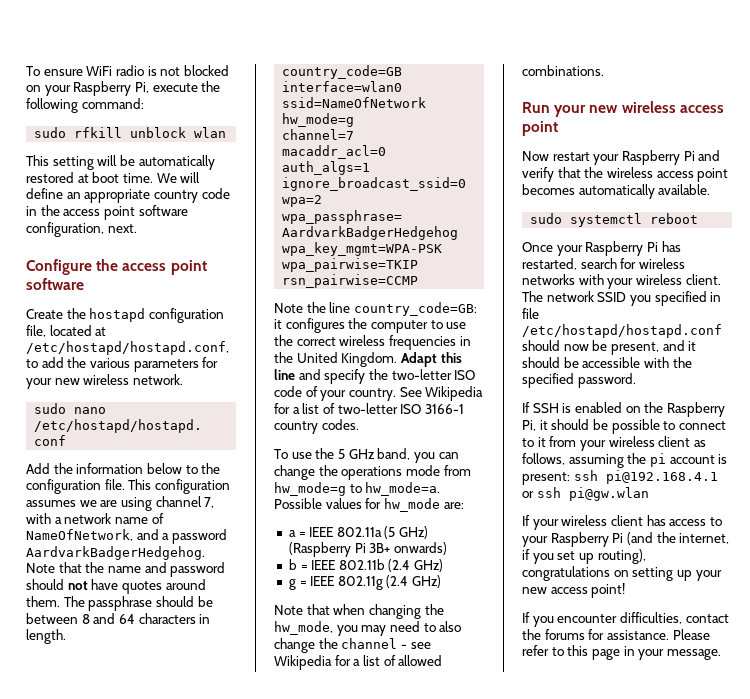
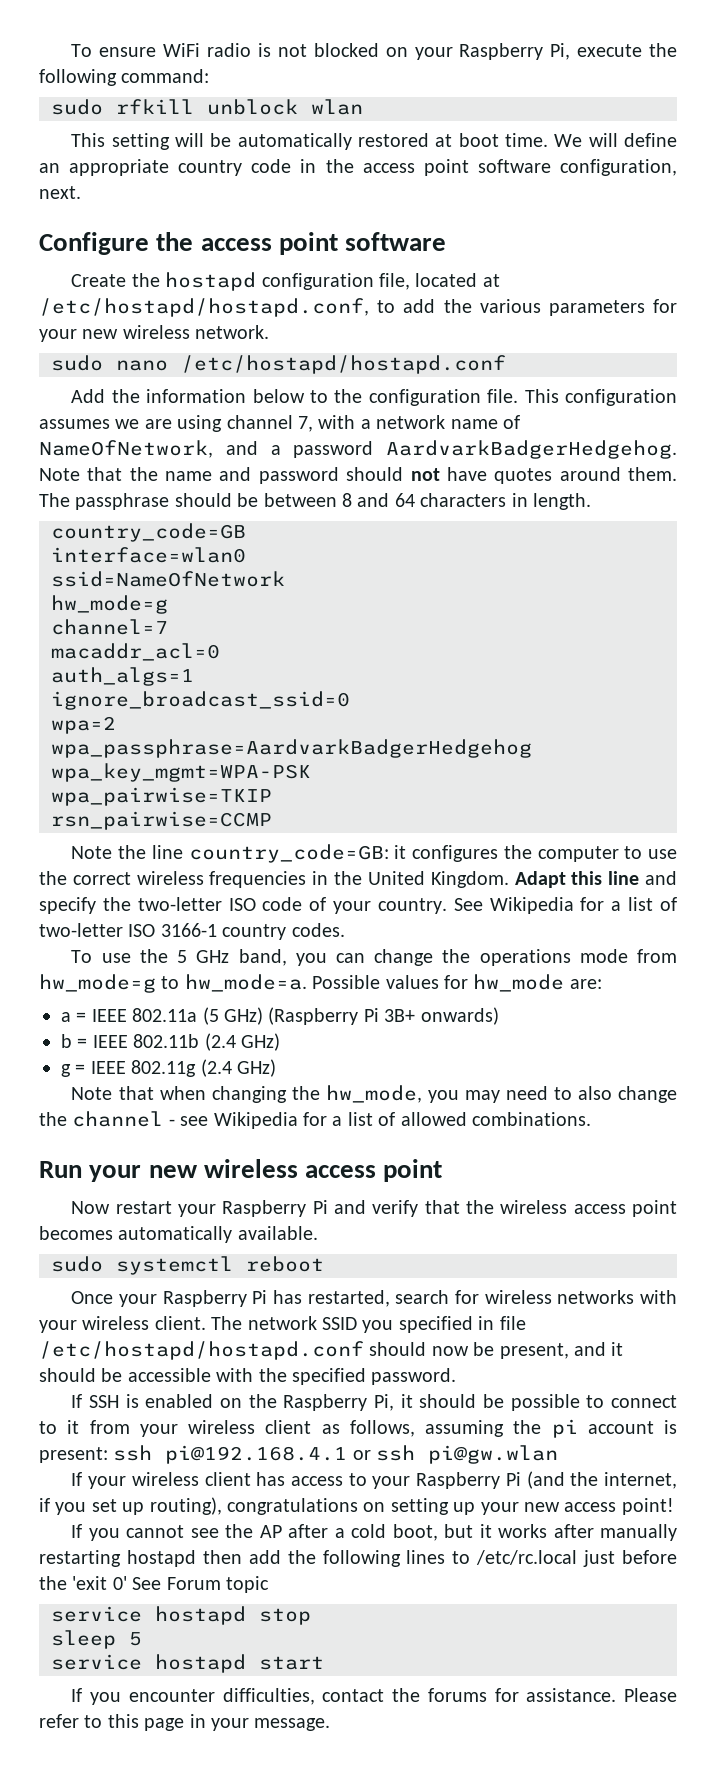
+ If you cannot see the AP after a cold boot, but it works after manually restarting hostapd then add the following lines to /etc/rc.local just before the 'exit 0' See Forum topic
+ service hostapd stop
+ sleep 5
+ service hostapd start

